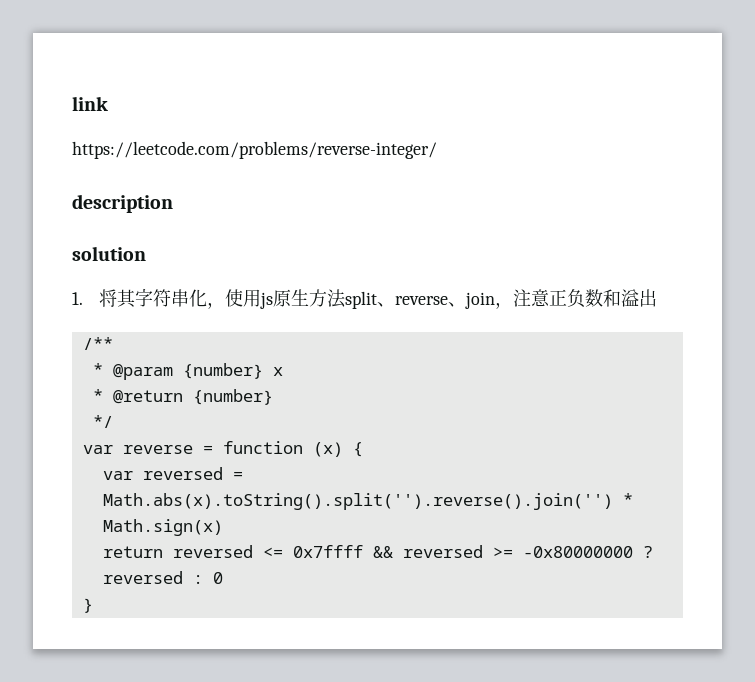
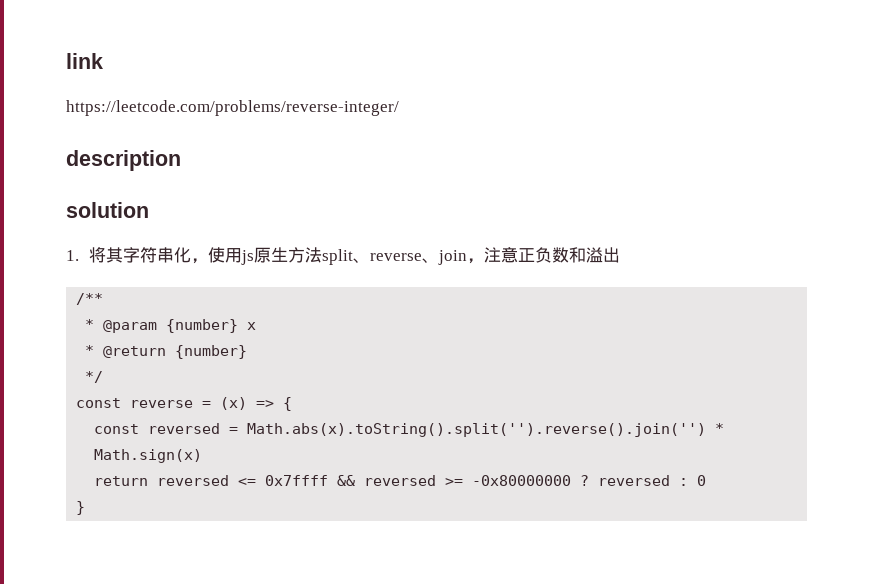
- var reverse = function (x) {
+ const reverse = (x) => {
- var reversed = Math.abs(x).toString().split('').reverse().join('') * Math.sign(x)
+ const reversed = Math.abs(x).toString().split('').reverse().join('') * Math.sign(x)

